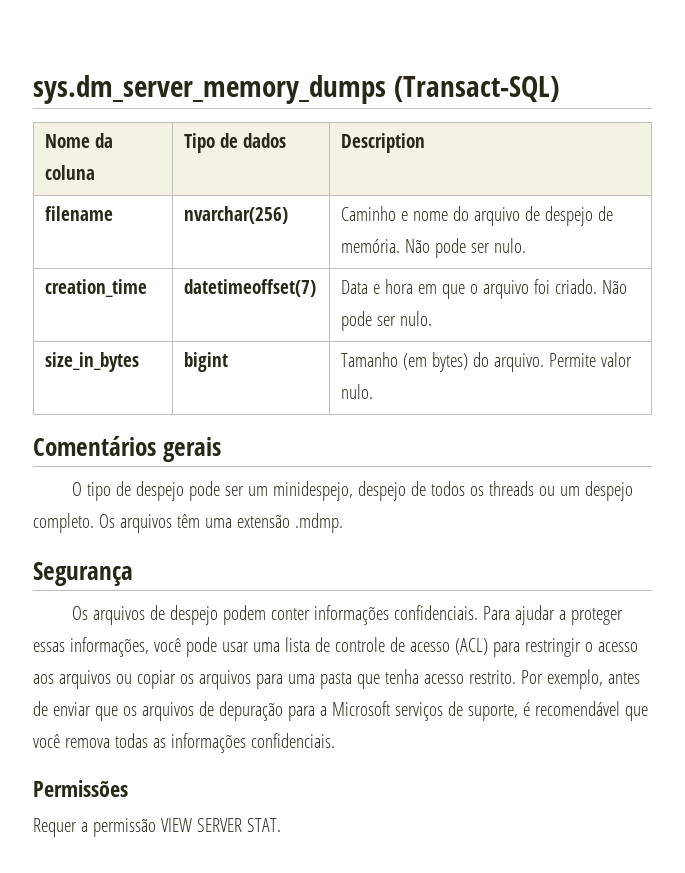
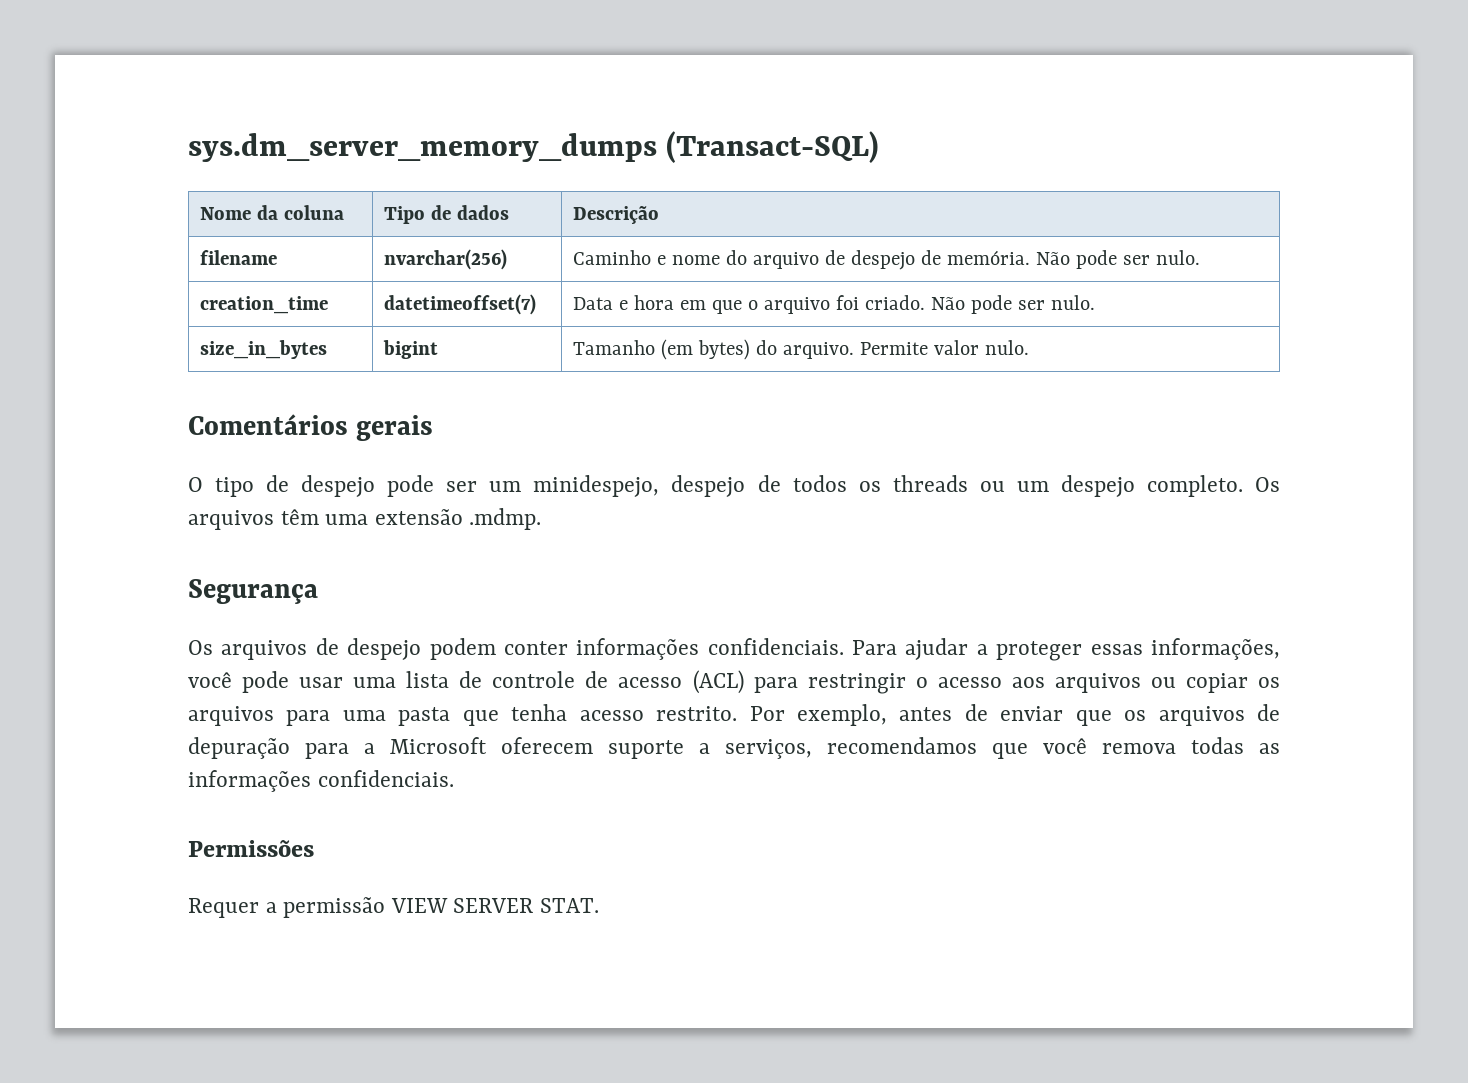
- Nome da coluna | Tipo de dados | Description
+ Nome da coluna | Tipo de dados | Descrição
- Por exemplo, antes de enviar que os arquivos de depuração para a Microsoft serviços de suporte, é recomendável que você remova todas as informações confidenciais.
+ Por exemplo, antes de enviar que os arquivos de depuração para a Microsoft oferecem suporte a serviços, recomendamos que você remova todas as informações confidenciais.

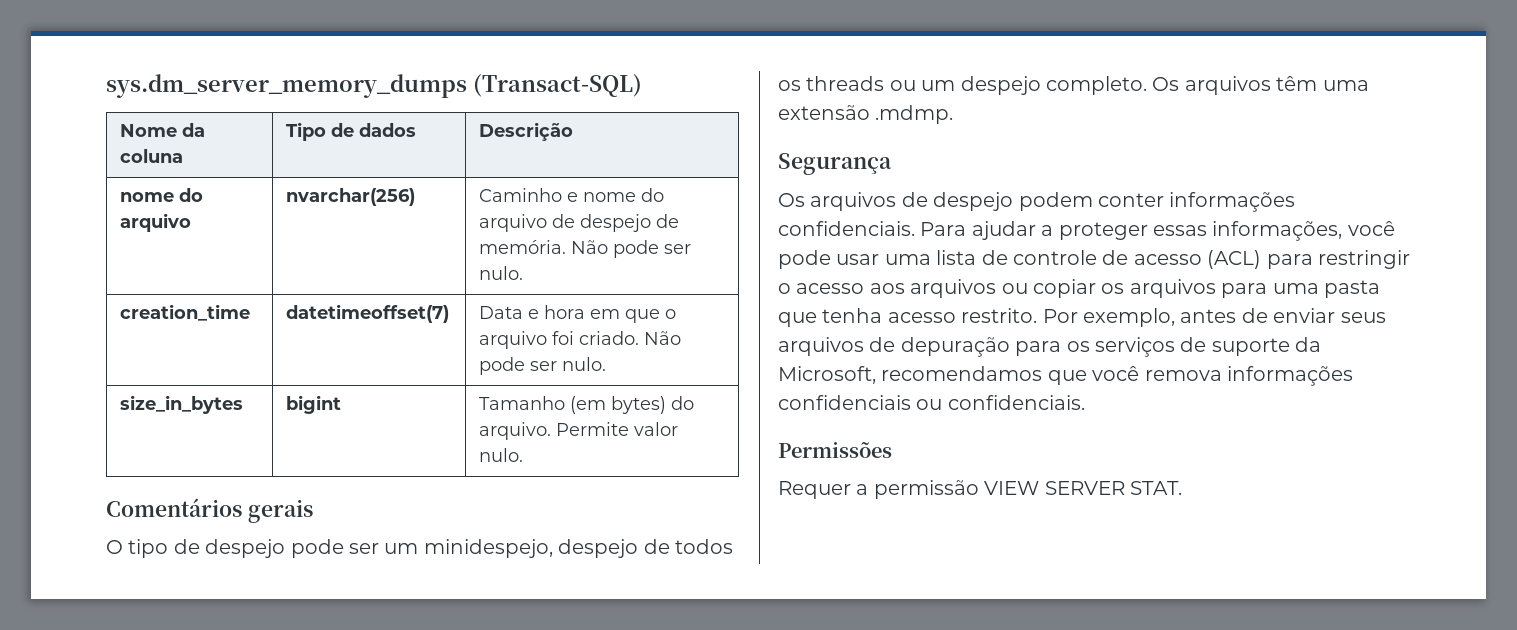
- filename | nvarchar(256) | Caminho e nome do arquivo de despejo de memória. Não pode ser nulo.
+ nome do arquivo | nvarchar(256) | Caminho e nome do arquivo de despejo de memória. Não pode ser nulo.
- Por exemplo, antes de enviar que os arquivos de depuração para a Microsoft oferecem suporte a serviços, recomendamos que você remova todas as informações confidenciais.
+ Por exemplo, antes de enviar seus arquivos de depuração para os serviços de suporte da Microsoft, recomendamos que você remova informações confidenciais ou confidenciais.

